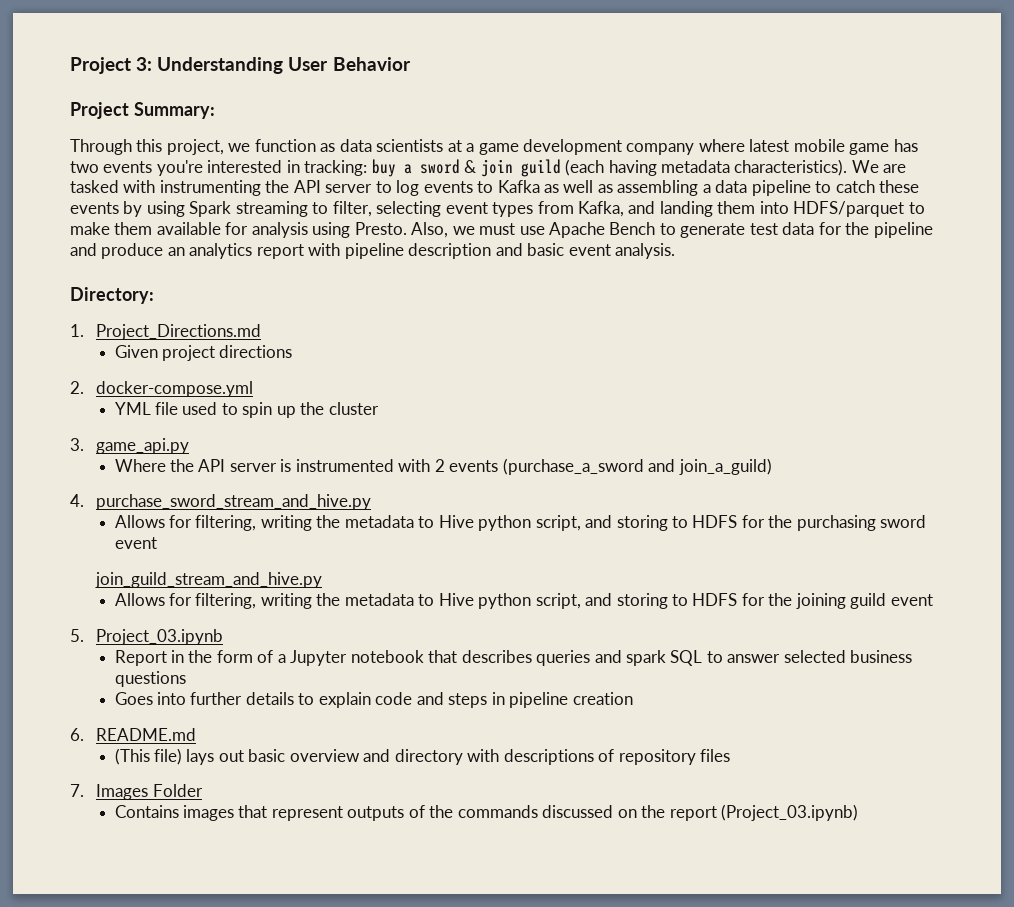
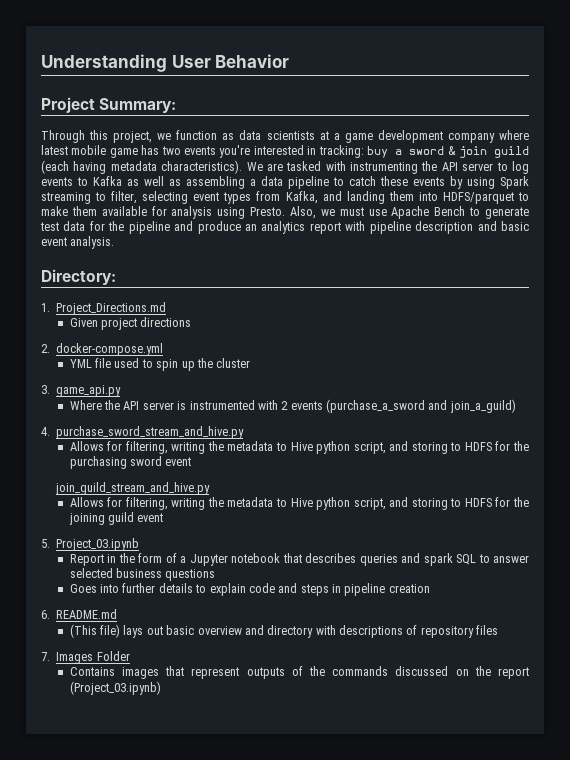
- Project 3: Understanding User Behavior
+ Understanding User Behavior

